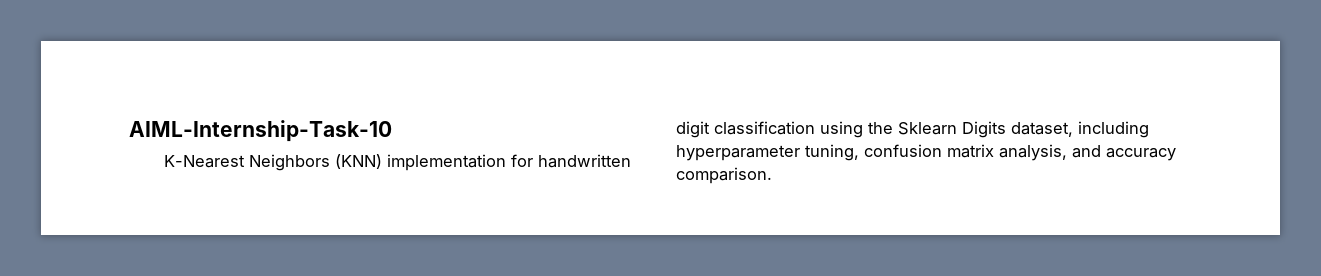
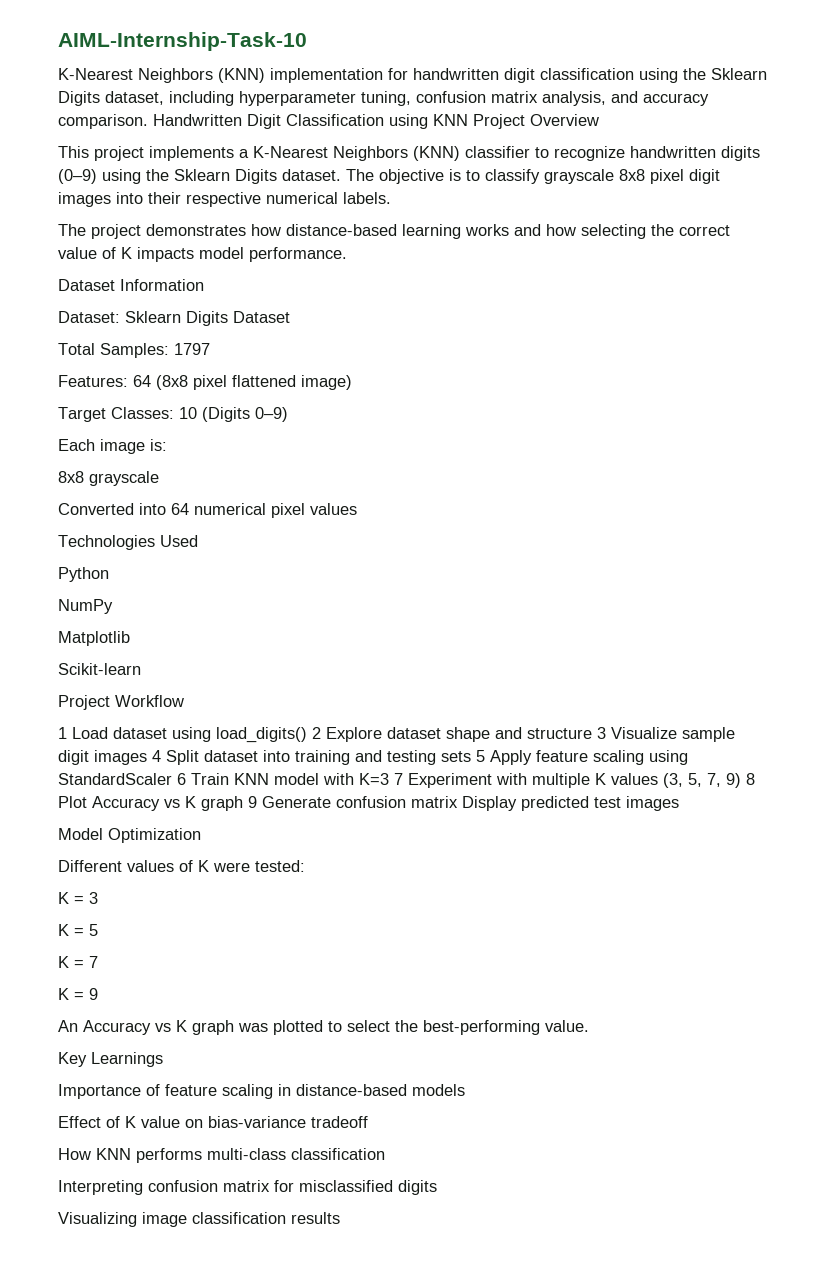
+ Handwritten Digit Classification using KNN Project Overview
+ This project implements a K-Nearest Neighbors (KNN) classifier to recognize handwritten digits (0–9) using the Sklearn Digits dataset. The objective is to classify grayscale 8x8 pixel digit images into their respective numerical labels.
+ The project demonstrates how distance-based learning works and how selecting the correct value of K impacts model performance.
+ Dataset Information
+ Dataset: Sklearn Digits Dataset
+ Total Samples: 1797
+ Features: 64 (8x8 pixel flattened image)
+ Target Classes: 10 (Digits 0–9)
+ Each image is:
+ 8x8 grayscale
+ Converted into 64 numerical pixel values
+ Technologies Used
+ Python
+ NumPy
+ Matplotlib
+ Scikit-learn
+ Project Workflow
+ 1 Load dataset using load_digits() 2 Explore dataset shape and structure 3 Visualize sample digit images 4 Split dataset into training and testing sets 5 Apply feature scaling using StandardScaler 6 Train KNN model with K=3 7 Experiment with multiple K values (3, 5, 7, 9) 8 Plot Accuracy vs K graph 9 Generate confusion matrix Display predicted test images
+ Model Optimization
+ Different values of K were tested:
+ K = 3
+ K = 5
+ K = 7
+ K = 9
+ An Accuracy vs K graph was plotted to select the best-performing value.
+ Key Learnings
+ Importance of feature scaling in distance-based models
+ Effect of K value on bias-variance tradeoff
+ How KNN performs multi-class classification
+ Interpreting confusion matrix for misclassified digits
+ Visualizing image classification results

